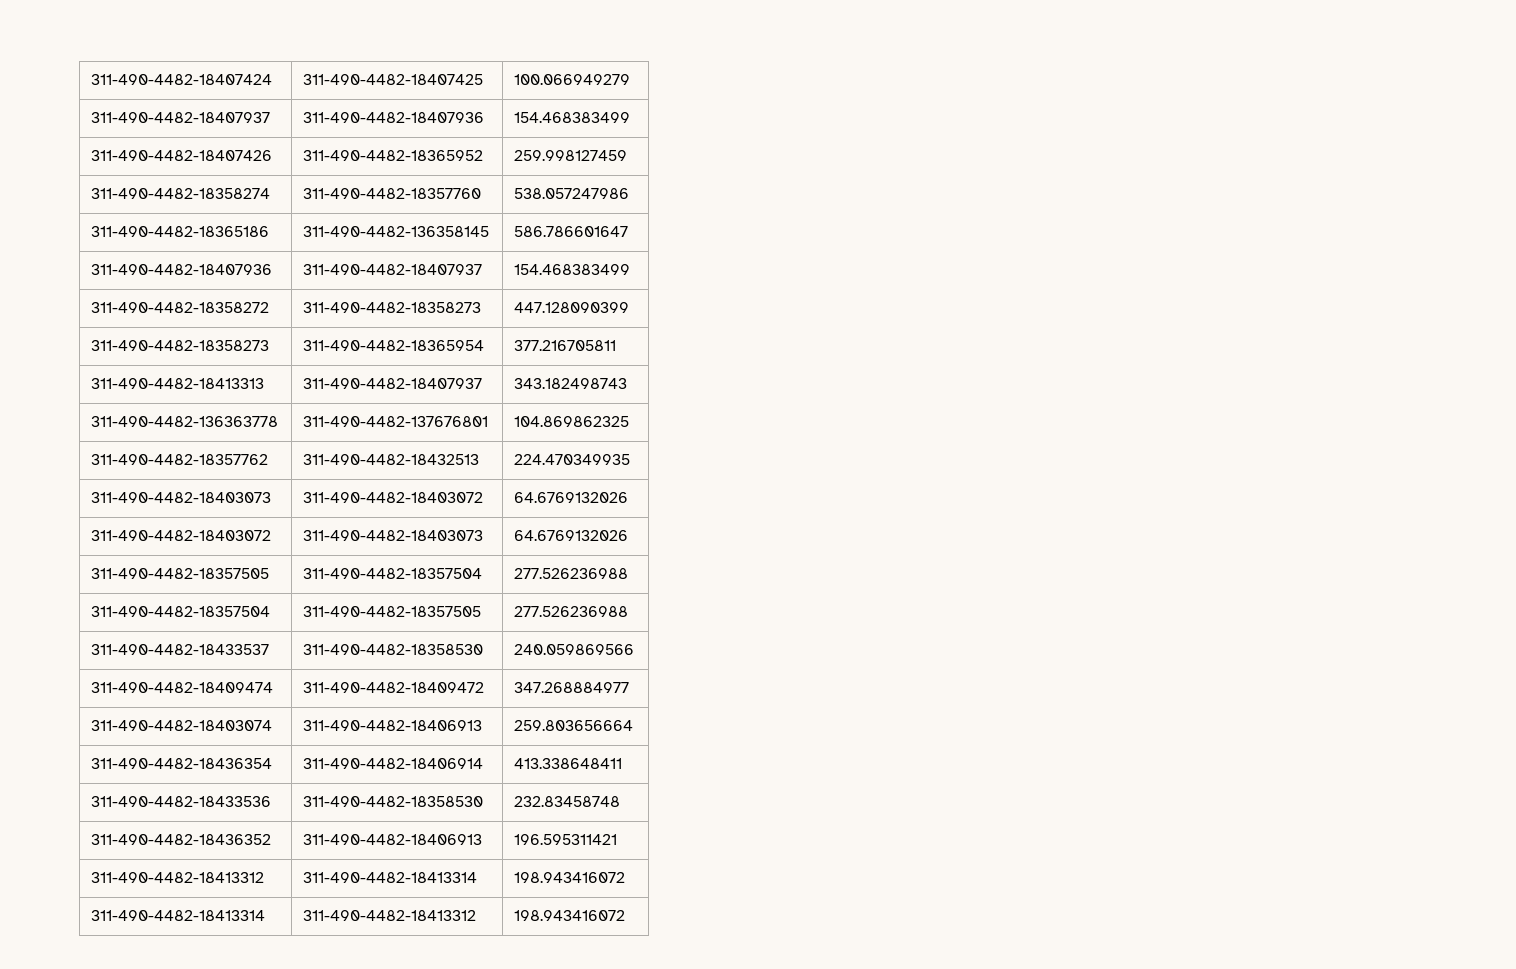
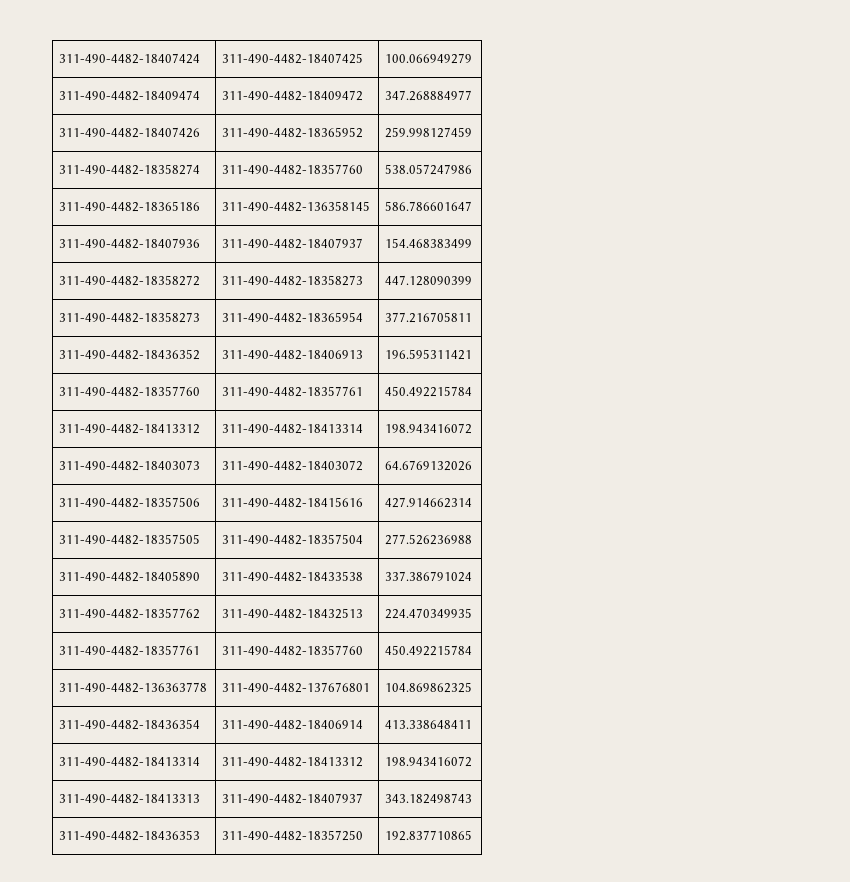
- 311-490-4482-18407937 | 311-490-4482-18407936 | 154.468383499
+ 311-490-4482-18409474 | 311-490-4482-18409472 | 347.268884977
+ 311-490-4482-18436352 | 311-490-4482-18406913 | 196.595311421
+ 311-490-4482-18357760 | 311-490-4482-18357761 | 450.492215784
+ 311-490-4482-18413312 | 311-490-4482-18413314 | 198.943416072
+ 311-490-4482-18403073 | 311-490-4482-18403072 | 64.6769132026
+ 311-490-4482-18357506 | 311-490-4482-18415616 | 427.914662314
+ 311-490-4482-18357505 | 311-490-4482-18357504 | 277.526236988
+ 311-490-4482-18405890 | 311-490-4482-18433538 | 337.386791024
+ 311-490-4482-18357762 | 311-490-4482-18432513 | 224.470349935
+ 311-490-4482-18357761 | 311-490-4482-18357760 | 450.492215784
+ 311-490-4482-136363778 | 311-490-4482-137676801 | 104.869862325
+ 311-490-4482-18436354 | 311-490-4482-18406914 | 413.338648411
+ 311-490-4482-18413314 | 311-490-4482-18413312 | 198.943416072
  311-490-4482-18413313 | 311-490-4482-18407937 | 343.182498743
- 311-490-4482-136363778 | 311-490-4482-137676801 | 104.869862325
- 311-490-4482-18357762 | 311-490-4482-18432513 | 224.470349935
- 311-490-4482-18403073 | 311-490-4482-18403072 | 64.6769132026
- 311-490-4482-18403072 | 311-490-4482-18403073 | 64.6769132026
- 311-490-4482-18357505 | 311-490-4482-18357504 | 277.526236988
- 311-490-4482-18357504 | 311-490-4482-18357505 | 277.526236988
- 311-490-4482-18433537 | 311-490-4482-18358530 | 240.059869566
- 311-490-4482-18409474 | 311-490-4482-18409472 | 347.268884977
- 311-490-4482-18403074 | 311-490-4482-18406913 | 259.803656664
- 311-490-4482-18436354 | 311-490-4482-18406914 | 413.338648411
- 311-490-4482-18433536 | 311-490-4482-18358530 | 232.83458748
- 311-490-4482-18436352 | 311-490-4482-18406913 | 196.595311421
- 311-490-4482-18413312 | 311-490-4482-18413314 | 198.943416072
- 311-490-4482-18413314 | 311-490-4482-18413312 | 198.943416072
+ 311-490-4482-18436353 | 311-490-4482-18357250 | 192.837710865

